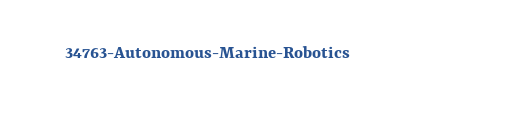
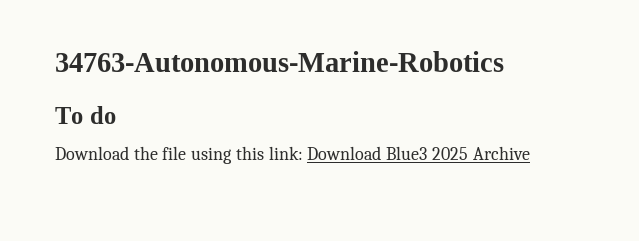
+ To do
+ Download the file using this link: Download Blue3 2025 Archive

